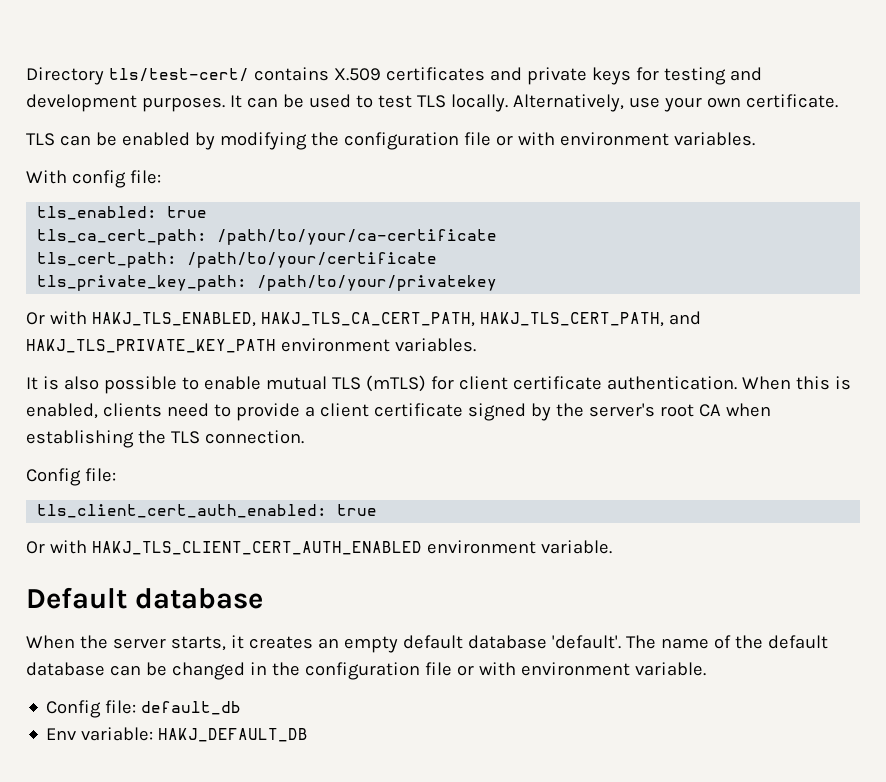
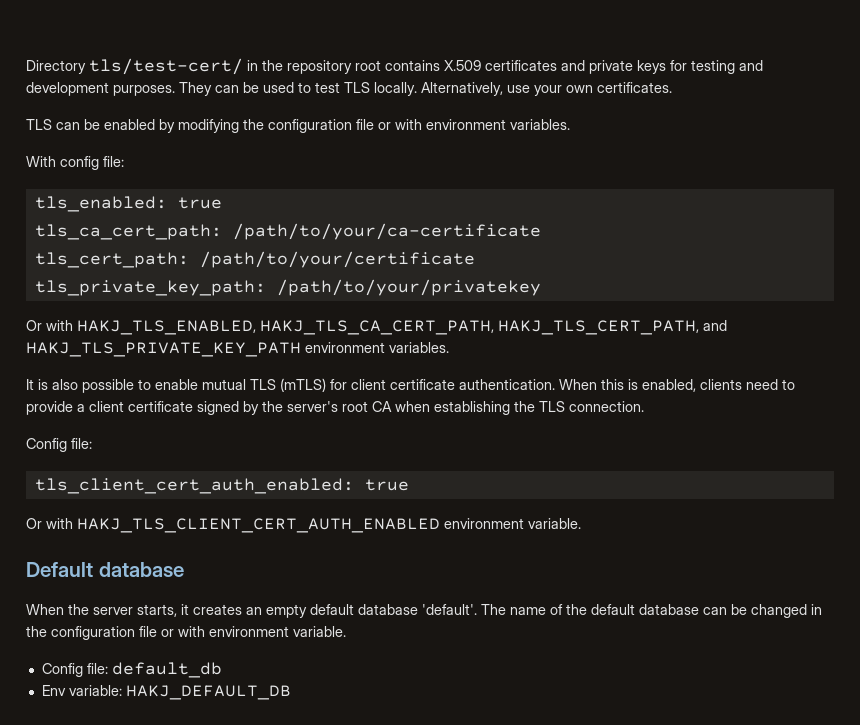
- Directory tls/test-cert/ contains X.509 certificates and private keys for testing and development purposes.
+ Directory tls/test-cert/ in the repository root contains X.509 certificates and private keys for testing and development purposes.
- It can be used to test TLS locally.
+ They can be used to test TLS locally.
- Alternatively, use your own certificate.
+ Alternatively, use your own certificates.

